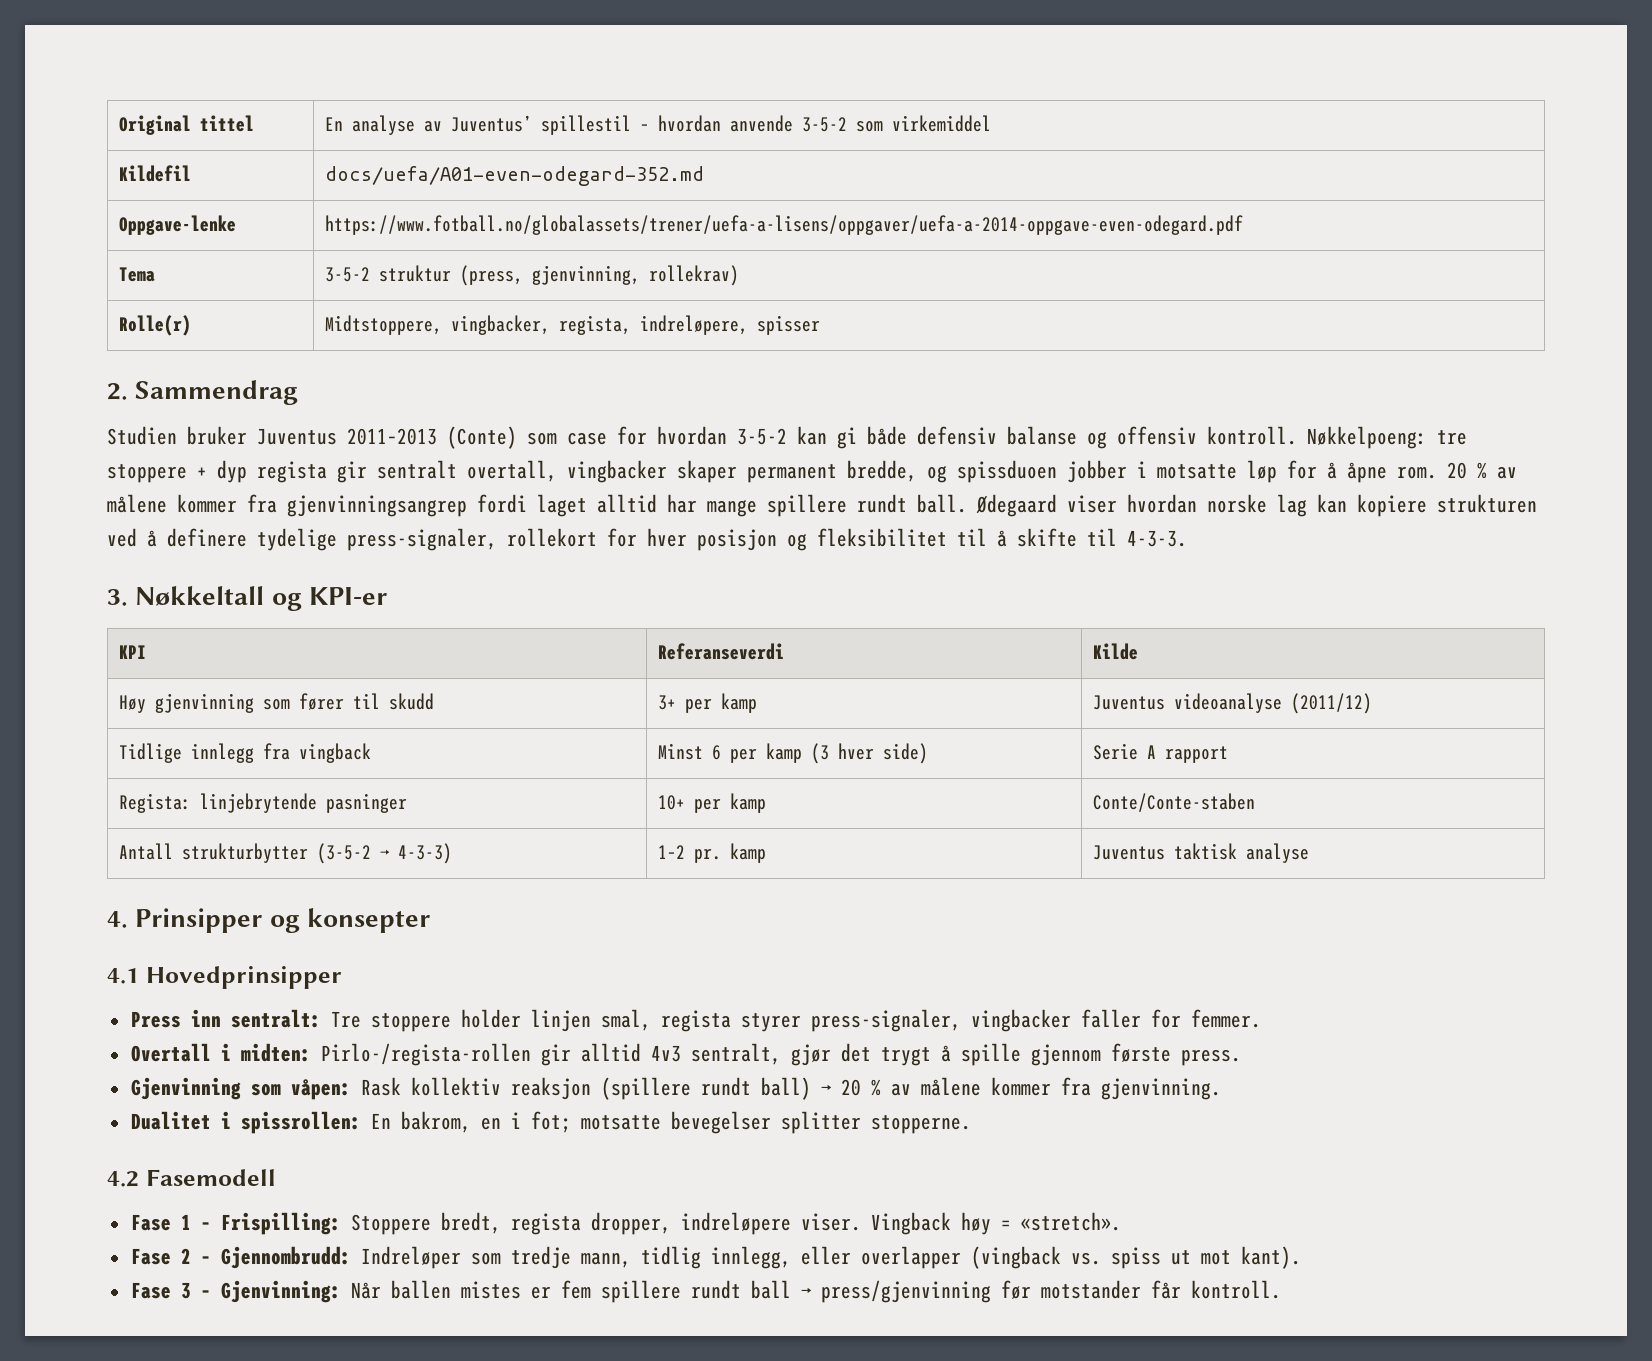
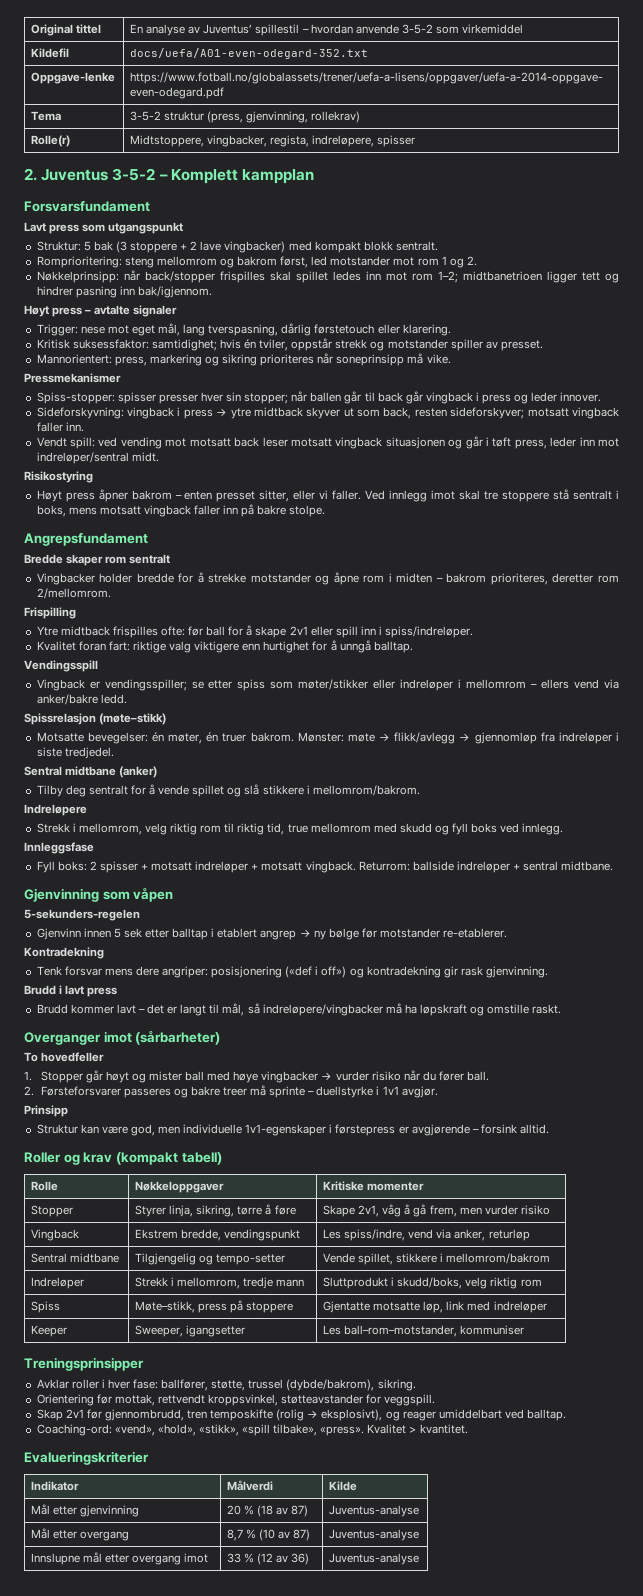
- Kildefil | docs/uefa/A01-even-odegard-352.md
+ Kildefil | docs/uefa/A01-even-odegard-352.txt
- 2. Sammendrag
- Studien bruker Juventus 2011–2013 (Conte) som case for hvordan 3-5-2 kan gi både defensiv balanse og offensiv kontroll. Nøkkelpoeng: tre stoppere + dyp regista gir sentralt overtall, vingbacker skaper permanent bredde, og spissduoen jobber i motsatte løp for å åpne rom. 20 % av målene kommer fra gjenvinningsangrep fordi laget alltid har mange spillere rundt ball. Ødegaard viser hvordan norske lag kan kopiere strukturen ved å definere tydelige press-signaler, rollekort for hver posisjon og fleksibilitet til å skifte til 4-3-3.
- 3. Nøkkeltall og KPI-er
- KPI | Referanseverdi | Kilde
+ 2. Juventus 3-5-2 – Komplett kampplan
+ Forsvarsfundament
+ Lavt press som utgangspunkt
+ Struktur: 5 bak (3 stoppere + 2 lave vingbacker) med kompakt blokk sentralt.
+ Romprioritering: steng mellomrom og bakrom først, led motstander mot rom 1 og 2.
+ Nøkkelprinsipp: når back/stopper frispilles skal spillet ledes inn mot rom 1–2; midtbanetrioen ligger tett og hindrer pasning inn bak/igjennom.
+ Høyt press – avtalte signaler
+ Trigger: nese mot eget mål, lang tverspasning, dårlig førstetouch eller klarering.
+ Kritisk suksessfaktor: samtidighet; hvis én tviler, oppstår strekk og motstander spiller av presset.
+ Mannorientert: press, markering og sikring prioriteres når soneprinsipp må vike.
+ Pressmekanismer
+ Spiss-stopper: spisser presser hver sin stopper; når ballen går til back går vingback i press og leder innover.
+ Sideforskyvning: vingback i press → ytre midtback skyver ut som back, resten sideforskyver; motsatt vingback faller inn.
+ Vendt spill: ved vending mot motsatt back leser motsatt vingback situasjonen og går i tøft press, leder inn mot indreløper/sentral midt.
+ Risikostyring
+ Høyt press åpner bakrom – enten presset sitter, eller vi faller. Ved innlegg imot skal tre stoppere stå sentralt i boks, mens motsatt vingback faller inn på bakre stolpe.
+ Angrepsfundament
+ Bredde skaper rom sentralt
+ Vingbacker holder bredde for å strekke motstander og åpne rom i midten – bakrom prioriteres, deretter rom 2/mellomrom.
+ Frispilling
+ Ytre midtback frispilles ofte: før ball for å skape 2v1 eller spill inn i spiss/indreløper.
+ Kvalitet foran fart: riktige valg viktigere enn hurtighet for å unngå balltap.
+ Vendingsspill
+ Vingback er vendingsspiller; se etter spiss som møter/stikker eller indreløper i mellomrom – ellers vend via anker/bakre ledd.
+ Spissrelasjon (møte–stikk)
+ Motsatte bevegelser: én møter, én truer bakrom. Mønster: møte → flikk/avlegg → gjennomløp fra indreløper i siste tredjedel.
+ Sentral midtbane (anker)
+ Tilby deg sentralt for å vende spillet og slå stikkere i mellomrom/bakrom.
+ Indreløpere
+ Strekk i mellomrom, velg riktig rom til riktig tid, true mellomrom med skudd og fyll boks ved innlegg.
+ Innleggsfase
+ Fyll boks: 2 spisser + motsatt indreløper + motsatt vingback. Returrom: ballside indreløper + sentral midtbane.
+ Gjenvinning som våpen
+ 5-sekunders-regelen
+ Gjenvinn innen 5 sek etter balltap i etablert angrep → ny bølge før motstander re-etablerer.
+ Kontradekning
+ Tenk forsvar mens dere angriper: posisjonering («def i off») og kontradekning gir rask gjenvinning.
+ Brudd i lavt press
+ Brudd kommer lavt – det er langt til mål, så indreløpere/vingbacker må ha løpskraft og omstille raskt.
+ Overganger imot (sårbarheter)
+ To hovedfeller
+ 1. Stopper går høyt og mister ball med høye vingbacker → vurder risiko når du fører ball.
+ 2. Førsteforsvarer passeres og bakre treer må sprinte – duellstyrke i 1v1 avgjør.
+ Prinsipp
+ Struktur kan være god, men individuelle 1v1-egenskaper i førstepress er avgjørende – forsink alltid.
+ Roller og krav (kompakt tabell)
+ Rolle | Nøkkeloppgaver | Kritiske momenter
+ Stopper | Styrer linja, sikring, tørre å føre | Skape 2v1, våg å gå frem, men vurder risiko
+ Vingback | Ekstrem bredde, vendingspunkt | Les spiss/indre, vend via anker, returløp
+ Sentral midtbane | Tilgjengelig og tempo-setter | Vende spillet, stikkere i mellomrom/bakrom
+ Indreløper | Strekk i mellomrom, tredje mann | Sluttprodukt i skudd/boks, velg riktig rom
+ Spiss | Møte–stikk, press på stoppere | Gjentatte motsatte løp, link med indreløper
+ Keeper | Sweeper, igangsetter | Les ball–rom–motstander, kommuniser
+ Treningsprinsipper
+ Avklar roller i hver fase: ballfører, støtte, trussel (dybde/bakrom), sikring.
+ Orientering før mottak, rettvendt kroppsvinkel, støtteavstander for veggspill.
+ Skap 2v1 før gjennombrudd, tren temposkifte (rolig → eksplosivt), og reager umiddelbart ved balltap.
+ Coaching-ord: «vend», «hold», «stikk», «spill tilbake», «press». Kvalitet > kvantitet.
+ Evalueringskriterier
+ Indikator | Målverdi | Kilde
- Høy gjenvinning som fører til skudd | 3+ per kamp | Juventus videoanalyse (2011/12)
- Tidlige innlegg fra vingback | Minst 6 per kamp (3 hver side) | Serie A rapport
- Regista: linjebrytende pasninger | 10+ per kamp | Conte/Conte-staben
- Antall strukturbytter (3-5-2 → 4-3-3) | 1–2 pr. kamp | Juventus taktisk analyse
- 4. Prinsipper og konsepter
- 4.1 Hovedprinsipper
- Press inn sentralt: Tre stoppere holder linjen smal, regista styrer press-signaler, vingbacker faller for femmer.
- Overtall i midten: Pirlo-/regista-rollen gir alltid 4v3 sentralt, gjør det trygt å spille gjennom første press.
- Gjenvinning som våpen: Rask kollektiv reaksjon (spillere rundt ball) → 20 % av målene kommer fra gjenvinning.
- Dualitet i spissrollen: En bakrom, en i fot; motsatte bevegelser splitter stopperne.
- 4.2 Fasemodell
- Fase 1 – Frispilling: Stoppere bredt, regista dropper, indreløpere viser. Vingback høy = «stretch».
- Fase 2 – Gjennombrudd: Indreløper som tredje mann, tidlig innlegg, eller overlapper (vingback vs. spiss ut mot kant).
- Fase 3 – Gjenvinning: Når ballen mistes er fem spillere rundt ball → press/gjenvinning før motstander får kontroll.
+ Mål etter gjenvinning | 20 % (18 av 87) | Juventus-analyse
+ Mål etter overgang | 8,7 % (10 av 87) | Juventus-analyse
+ Innslupne mål etter overgang imot | 33 % (12 av 36) | Juventus-analyse

